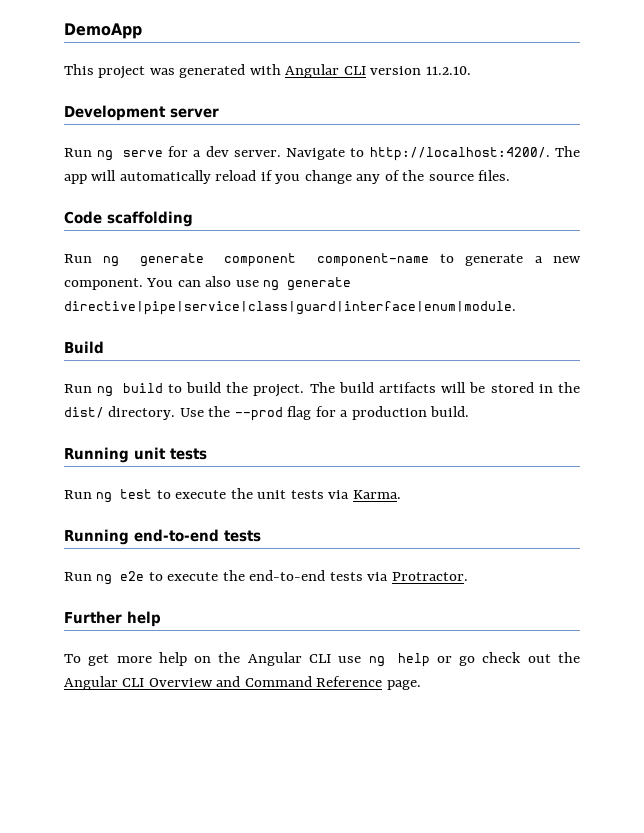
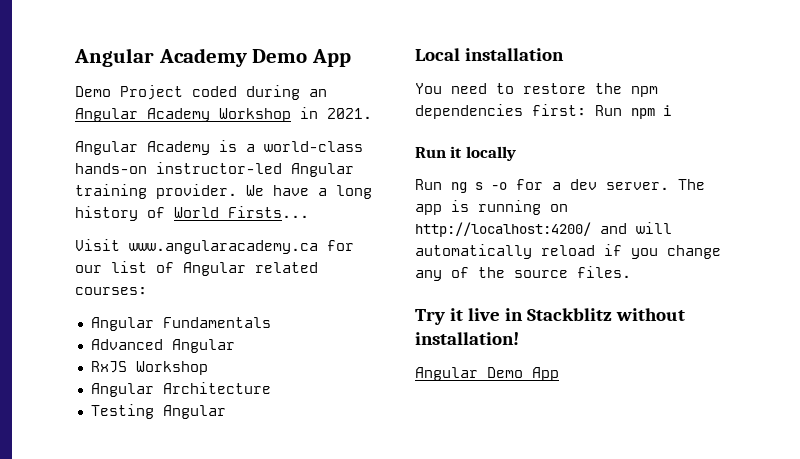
- DemoApp
- This project was generated with Angular CLI version 11.2.10.
- Development server
- Run ng serve for a dev server.
+ Angular Academy Demo App
+ Demo Project coded during an Angular Academy Workshop in 2021.
+ Angular Academy is a world-class hands-on instructor-led Angular training provider. We have a long history of World Firsts...
+ Visit www.angularacademy.ca for our list of Angular related courses:
+ Angular Fundamentals
+ Advanced Angular
+ RxJS Workshop
+ Angular Architecture
+ Testing Angular
+ Local installation
+ You need to restore the npm dependencies first: Run npm i
+ Run it locally
+ Run ng s -o for a dev server.
- Navigate to http://localhost:4200/. The app will automatically reload if you change any of the source files.
+ The app is running on http://localhost:4200/ and will automatically reload if you change any of the source files.
- Code scaffolding
- Run ng generate component component-name to generate a new component. You can also use ng generate directive|pipe|service|class|guard|interface|enum|module.
- Build
- Run ng build to build the project. The build artifacts will be stored in the dist/ directory. Use the --prod flag for a production build.
- Running unit tests
- Run ng test to execute the unit tests via Karma.
- Running end-to-end tests
- Run ng e2e to execute the end-to-end tests via Protractor.
- Further help
- To get more help on the Angular CLI use ng help or go check out the Angular CLI Overview and Command Reference page.
+ Try it live in Stackblitz without installation!
+ Angular Demo App

